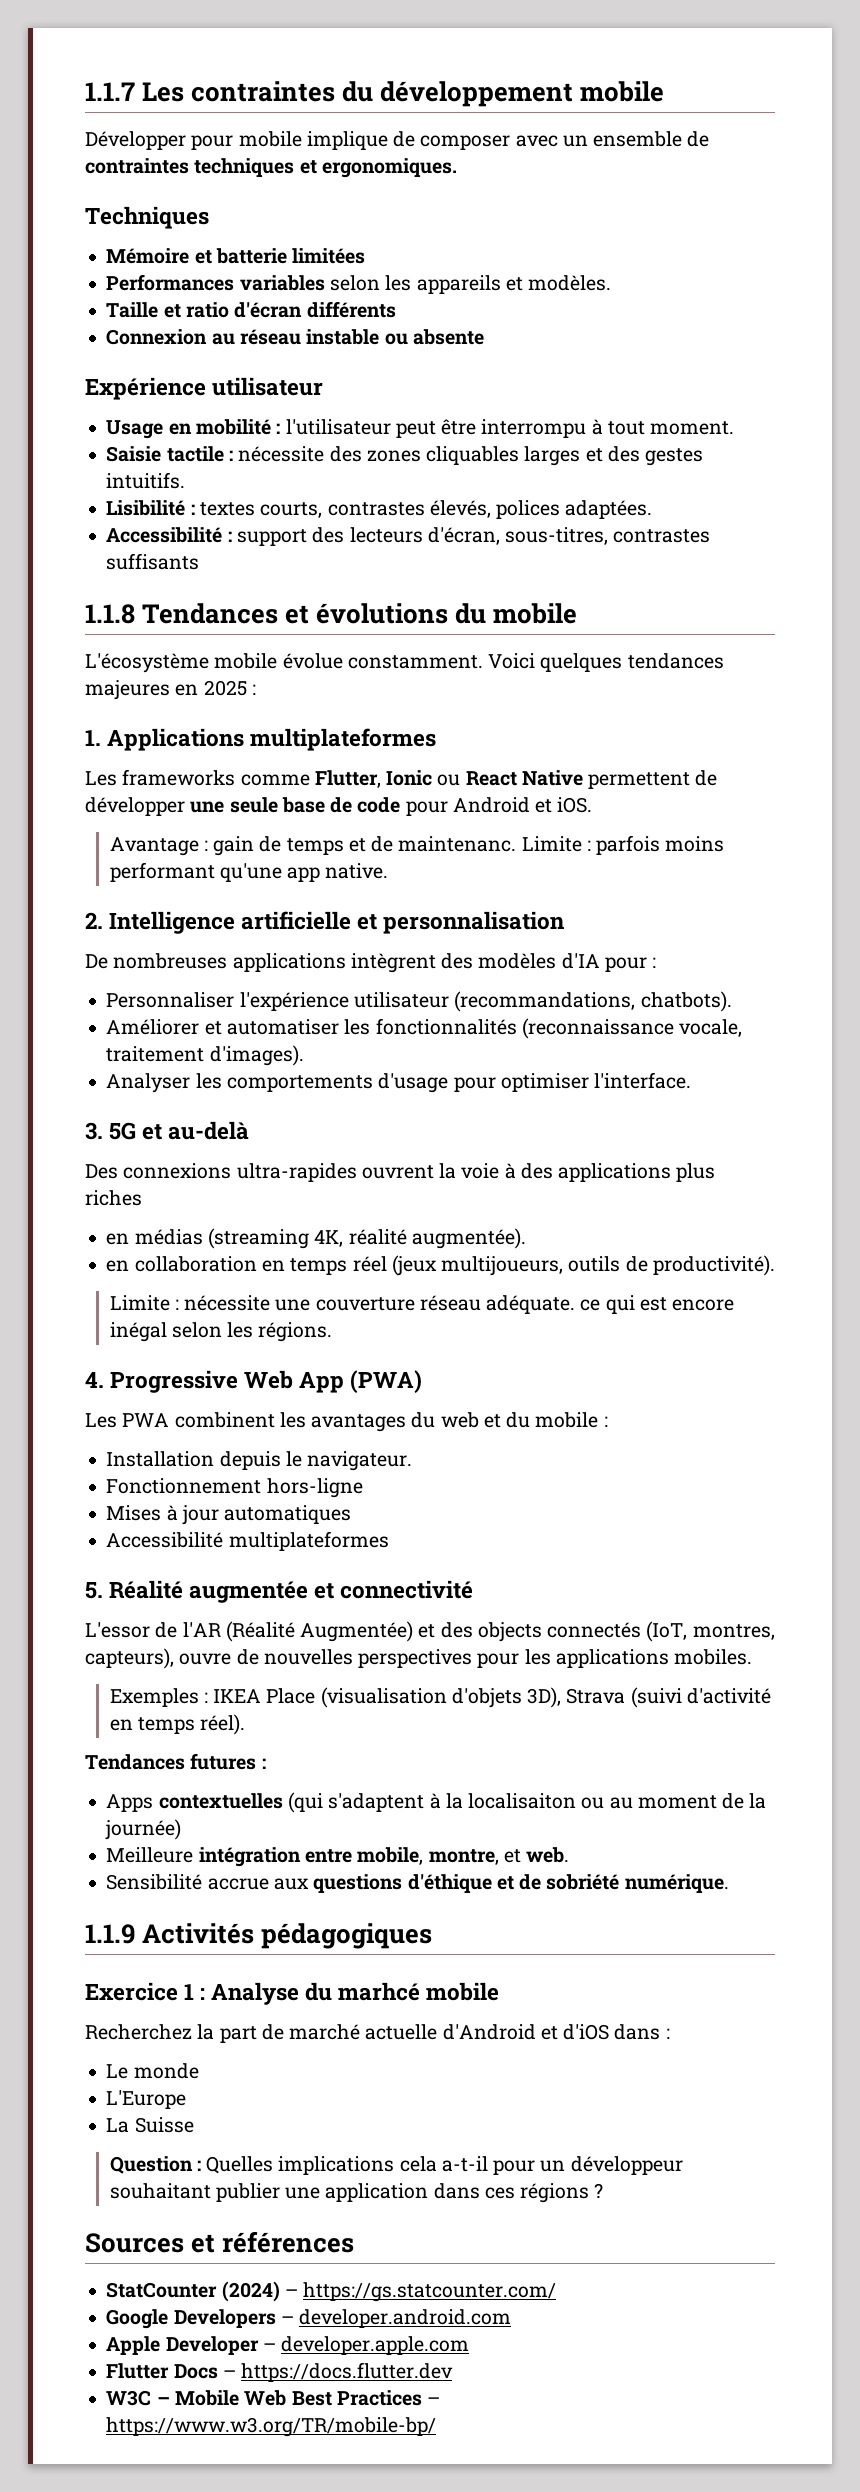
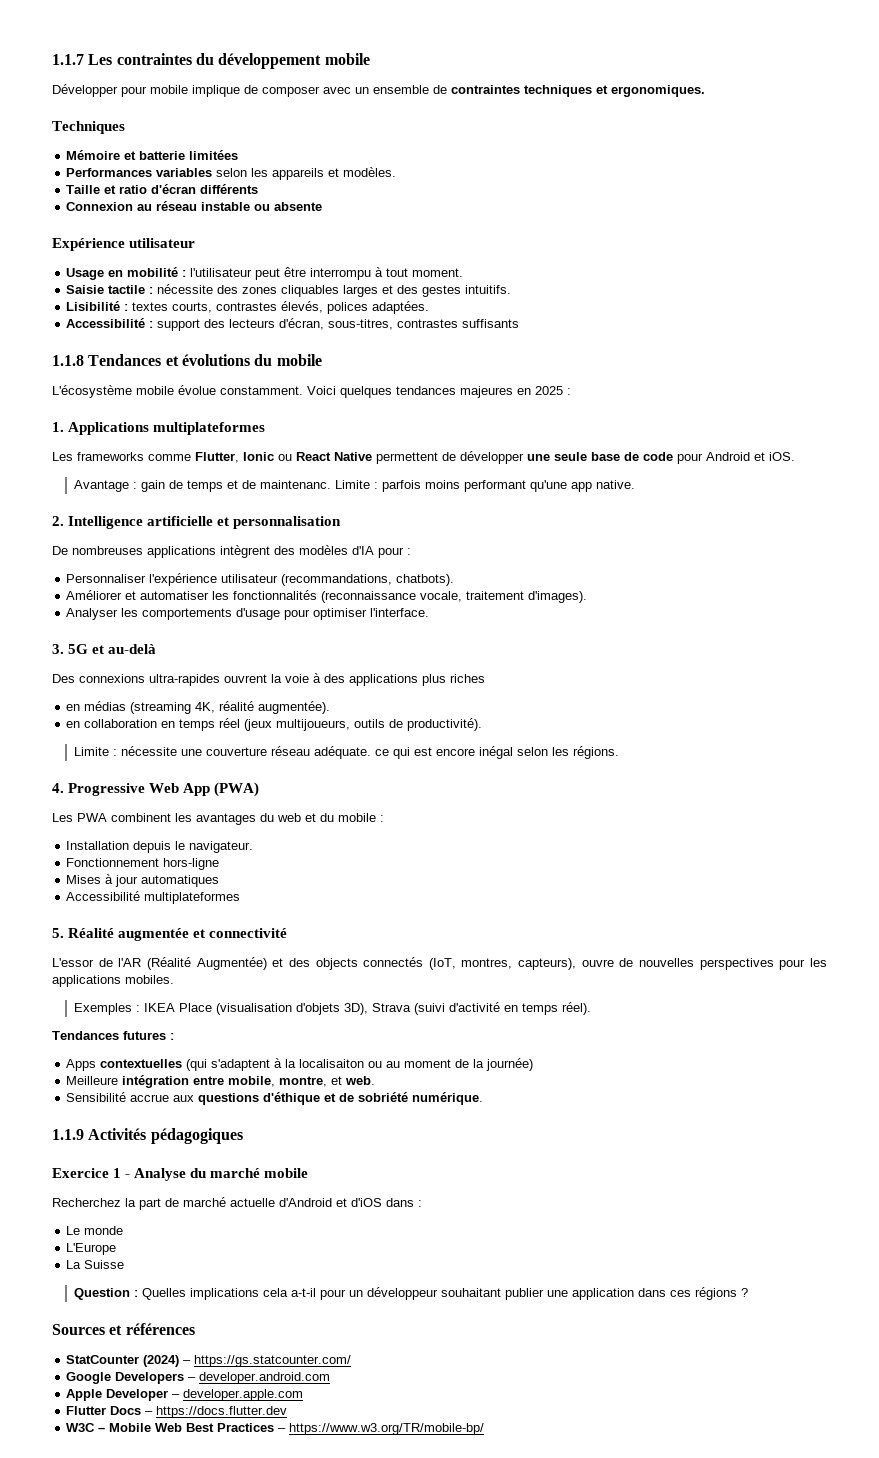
- Exercice 1 : Analyse du marhcé mobile
+ Exercice 1 - Analyse du marché mobile

